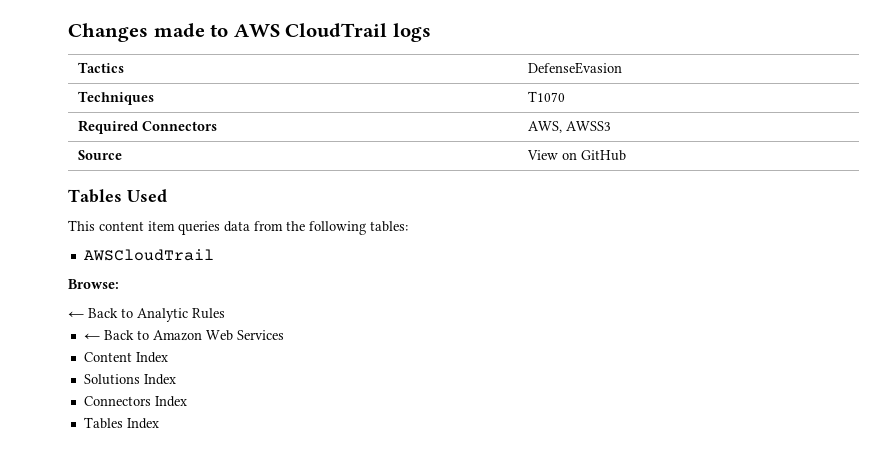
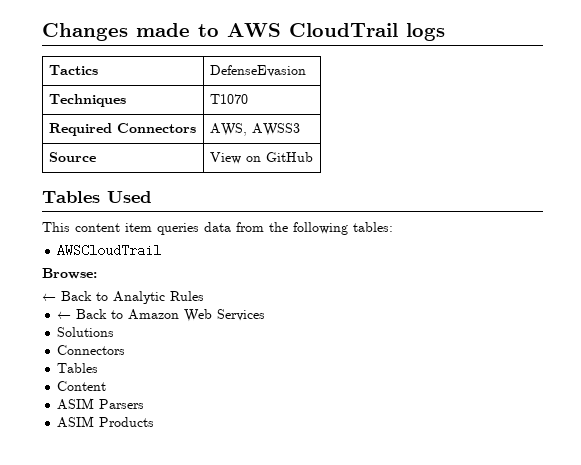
- Content Index
- Solutions Index
- Connectors Index
- Tables Index
+ Solutions
+ Connectors
+ Tables
+ Content
+ ASIM Parsers
+ ASIM Products

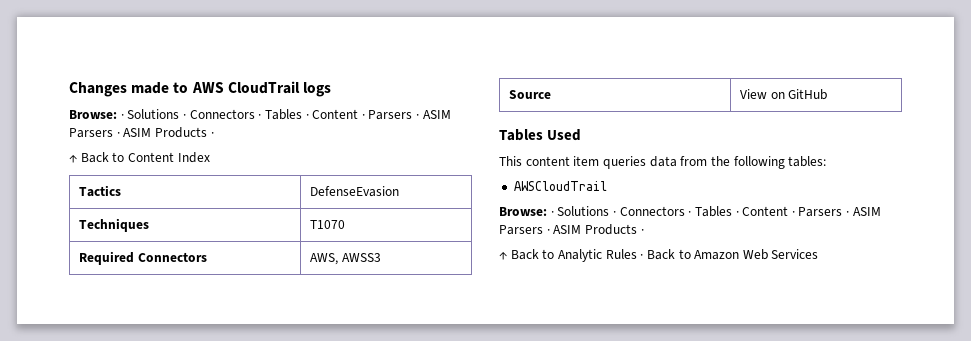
  Changes made to AWS CloudTrail logs
+ Browse: · Solutions · Connectors · Tables · Content · Parsers · ASIM Parsers · ASIM Products ·
+ ↑ Back to Content Index
  AWSCloudTrail
- Browse:
- ← Back to Analytic Rules
- ← Back to Amazon Web Services
+ Browse: · Solutions · Connectors · Tables · Content · Parsers · ASIM Parsers · ASIM Products ·
+ ↑ Back to Analytic Rules · Back to Amazon Web Services
- Solutions
- Connectors
- Tables
- Content
- ASIM Parsers
- ASIM Products

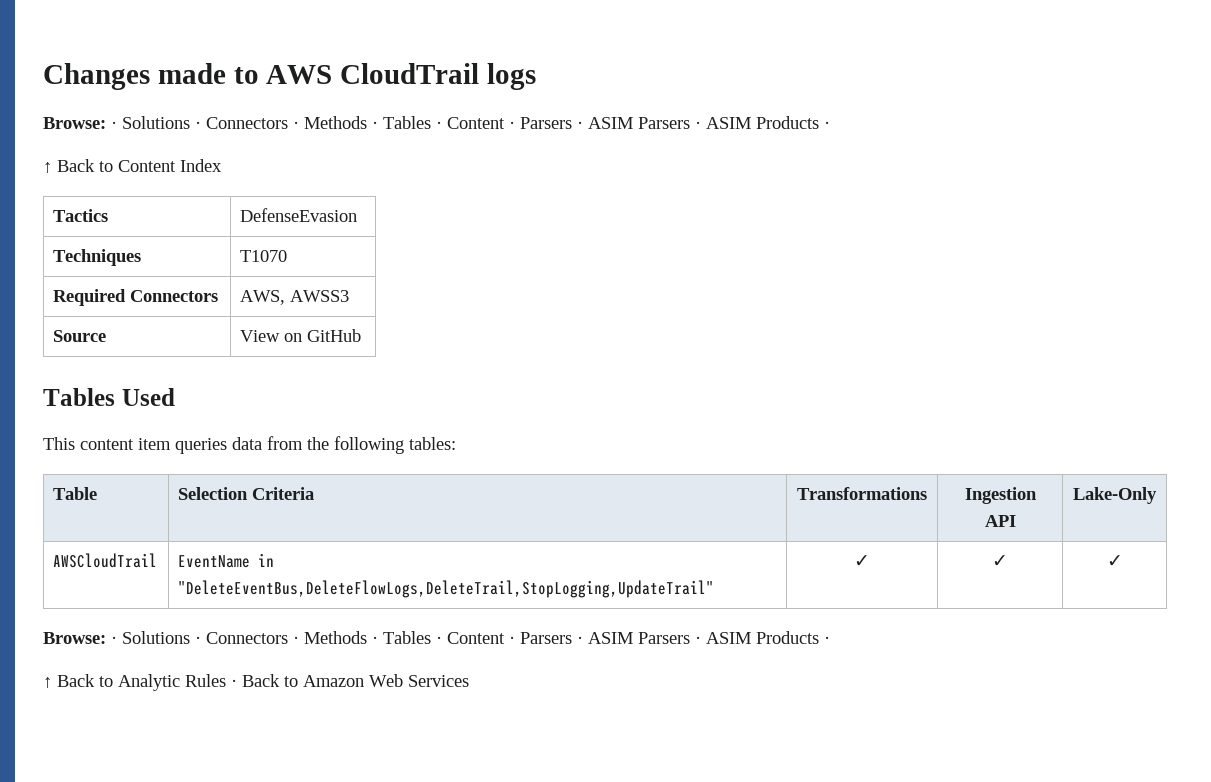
  Changes made to AWS CloudTrail logs
- Browse: · Solutions · Connectors · Tables · Content · Parsers · ASIM Parsers · ASIM Products ·
+ Browse: · Solutions · Connectors · Methods · Tables · Content · Parsers · ASIM Parsers · ASIM Products ·
- AWSCloudTrail
- Browse: · Solutions · Connectors · Tables · Content · Parsers · ASIM Parsers · ASIM Products ·
+ Table | Selection Criteria | Transformations | Ingestion API | Lake-Only
+ AWSCloudTrail | EventName in "DeleteEventBus,DeleteFlowLogs,DeleteTrail,StopLogging,UpdateTrail" | ✓ | ✓ | ✓
+ Browse: · Solutions · Connectors · Methods · Tables · Content · Parsers · ASIM Parsers · ASIM Products ·

